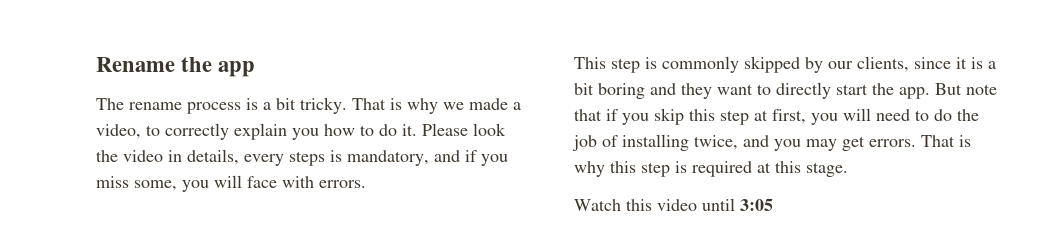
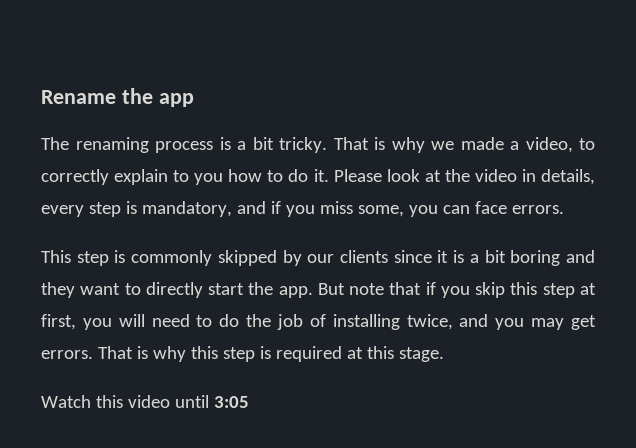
- The rename process is a bit tricky.
+ The renaming process is a bit tricky.
- That is why we made a video, to correctly explain you how to do it.
+ That is why we made a video, to correctly explain to you how to do it.
- Please look the video in details, every steps is mandatory, and if you miss some, you will face with errors.
+ Please look at the video in details, every step is mandatory, and if you miss some, you can face errors.
- This step is commonly skipped by our clients, since it is a bit boring and they want to directly start the app.
+ This step is commonly skipped by our clients since it is a bit boring and they want to directly start the app.

